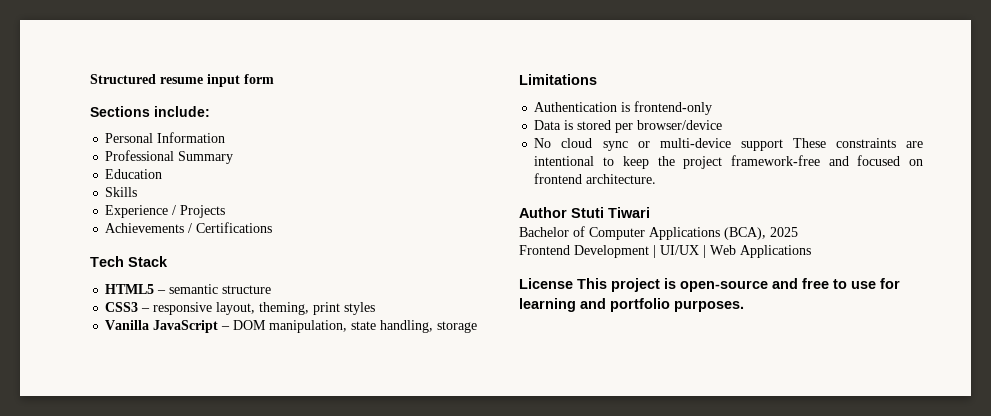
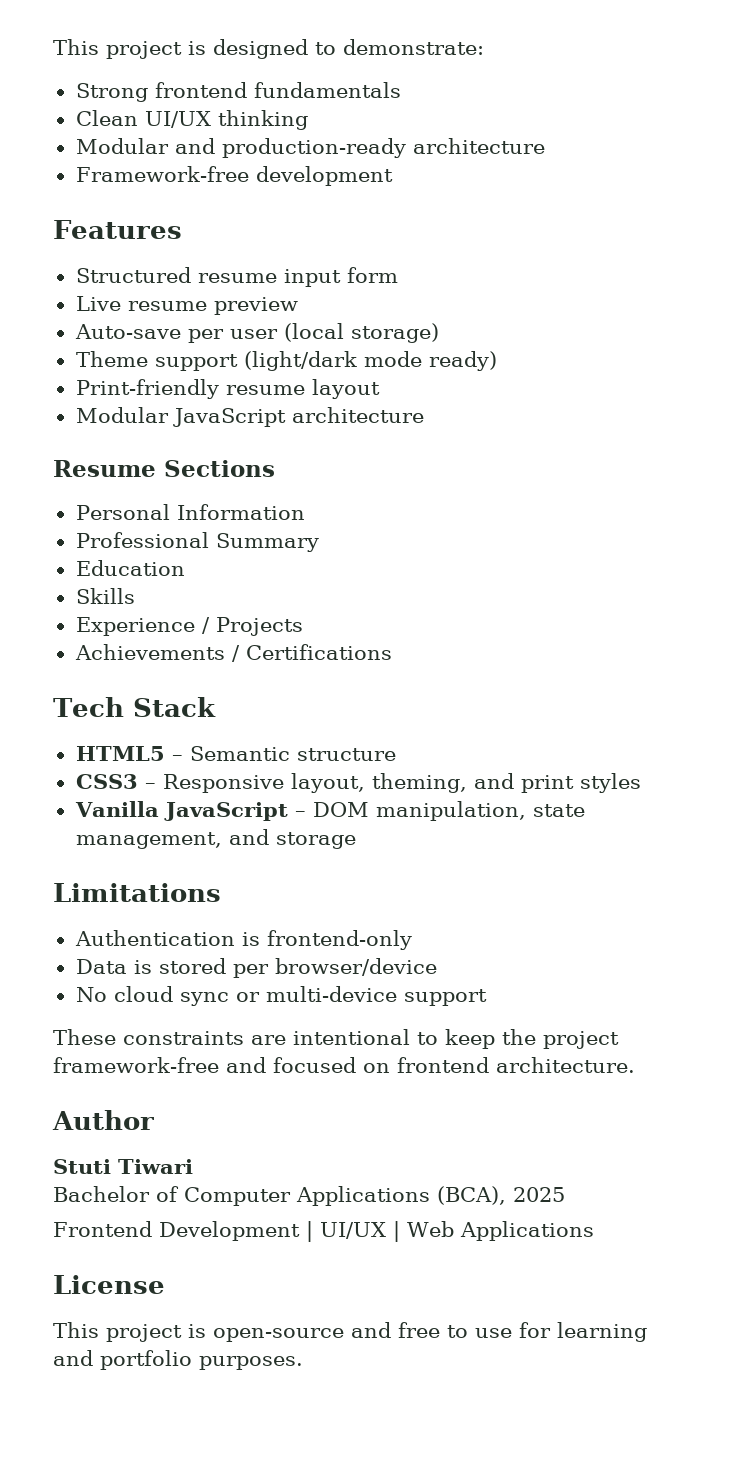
+ This project is designed to demonstrate:
+ Strong frontend fundamentals
+ Clean UI/UX thinking
+ Modular and production-ready architecture
+ Framework-free development
+ Features
  Structured resume input form
- Sections include:
+ Live resume preview
+ Auto-save per user (local storage)
+ Theme support (light/dark mode ready)
+ Print-friendly resume layout
+ Modular JavaScript architecture
+ Resume Sections
- HTML5 – semantic structure
+ HTML5 – Semantic structure
- CSS3 – responsive layout, theming, print styles
+ CSS3 – Responsive layout, theming, and print styles
- Vanilla JavaScript – DOM manipulation, state handling, storage
+ Vanilla JavaScript – DOM manipulation, state management, and storage
- No cloud sync or multi-device support These constraints are intentional to keep the project framework-free and focused on frontend architecture.
+ No cloud sync or multi-device support
+ These constraints are intentional to keep the project framework-free and focused on frontend architecture.
- Author Stuti Tiwari
+ Author
+ Stuti Tiwari
- License This project is open-source and free to use for learning and portfolio purposes.
+ License
+ This project is open-source and free to use for learning and portfolio purposes.

